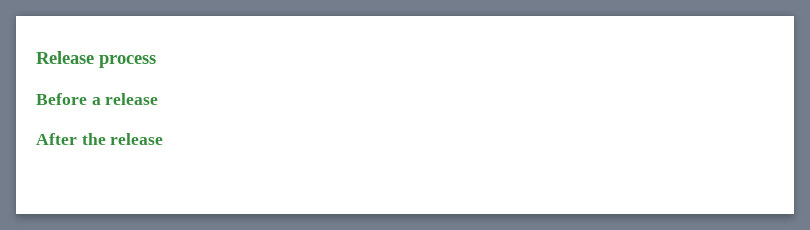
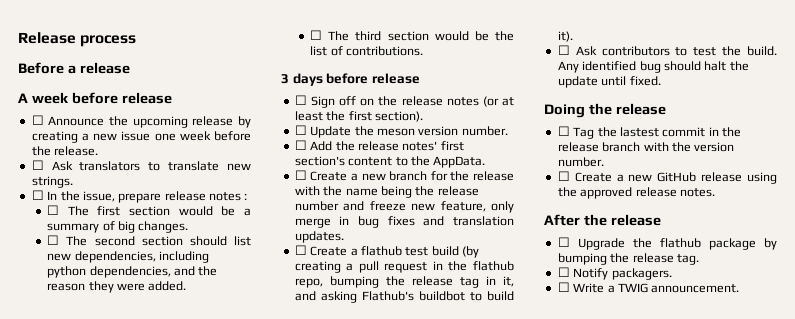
+ A week before release
+ ☐ Announce the upcoming release by creating a new issue one week before the release.
+ ☐ Ask translators to translate new strings.
+ ☐ In the issue, prepare release notes :
+ ☐ The first section would be a summary of big changes.
+ ☐ The second section should list new dependencies, including python dependencies, and the reason they were added.
+ ☐ The third section would be the list of contributions.
+ 3 days before release
+ ☐ Sign off on the release notes (or at least the first section).
+ ☐ Update the meson version number.
+ ☐ Add the release notes' first section's content to the AppData.
+ ☐ Create a new branch for the release with the name being the release number and freeze new feature, only merge in bug fixes and translation updates.
+ ☐ Create a flathub test build (by creating a pull request in the flathub repo, bumping the release tag in it, and asking Flathub's buildbot to build it).
+ ☐ Ask contributors to test the build. Any identified bug should halt the update until fixed.
+ Doing the release
+ ☐ Tag the lastest commit in the release branch with the version number.
+ ☐ Create a new GitHub release using the approved release notes.
  After the release
+ ☐ Upgrade the flathub package by bumping the release tag.
+ ☐ Notify packagers.
+ ☐ Write a TWIG announcement.

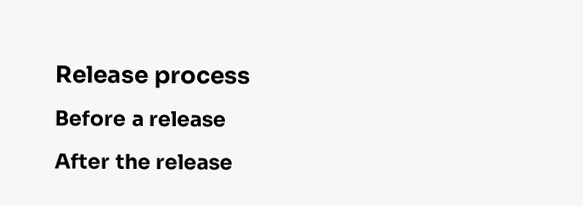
- A week before release
- ☐ Announce the upcoming release by creating a new issue one week before the release.
- ☐ Ask translators to translate new strings.
- ☐ In the issue, prepare release notes :
- ☐ The first section would be a summary of big changes.
- ☐ The second section should list new dependencies, including python dependencies, and the reason they were added.
- ☐ The third section would be the list of contributions.
- 3 days before release
- ☐ Sign off on the release notes (or at least the first section).
- ☐ Update the meson version number.
- ☐ Add the release notes' first section's content to the AppData.
- ☐ Create a new branch for the release with the name being the release number and freeze new feature, only merge in bug fixes and translation updates.
- ☐ Create a flathub test build (by creating a pull request in the flathub repo, bumping the release tag in it, and asking Flathub's buildbot to build it).
- ☐ Ask contributors to test the build. Any identified bug should halt the update until fixed.
- Doing the release
- ☐ Tag the lastest commit in the release branch with the version number.
- ☐ Create a new GitHub release using the approved release notes.
  After the release
- ☐ Upgrade the flathub package by bumping the release tag.
- ☐ Notify packagers.
- ☐ Write a TWIG announcement.

